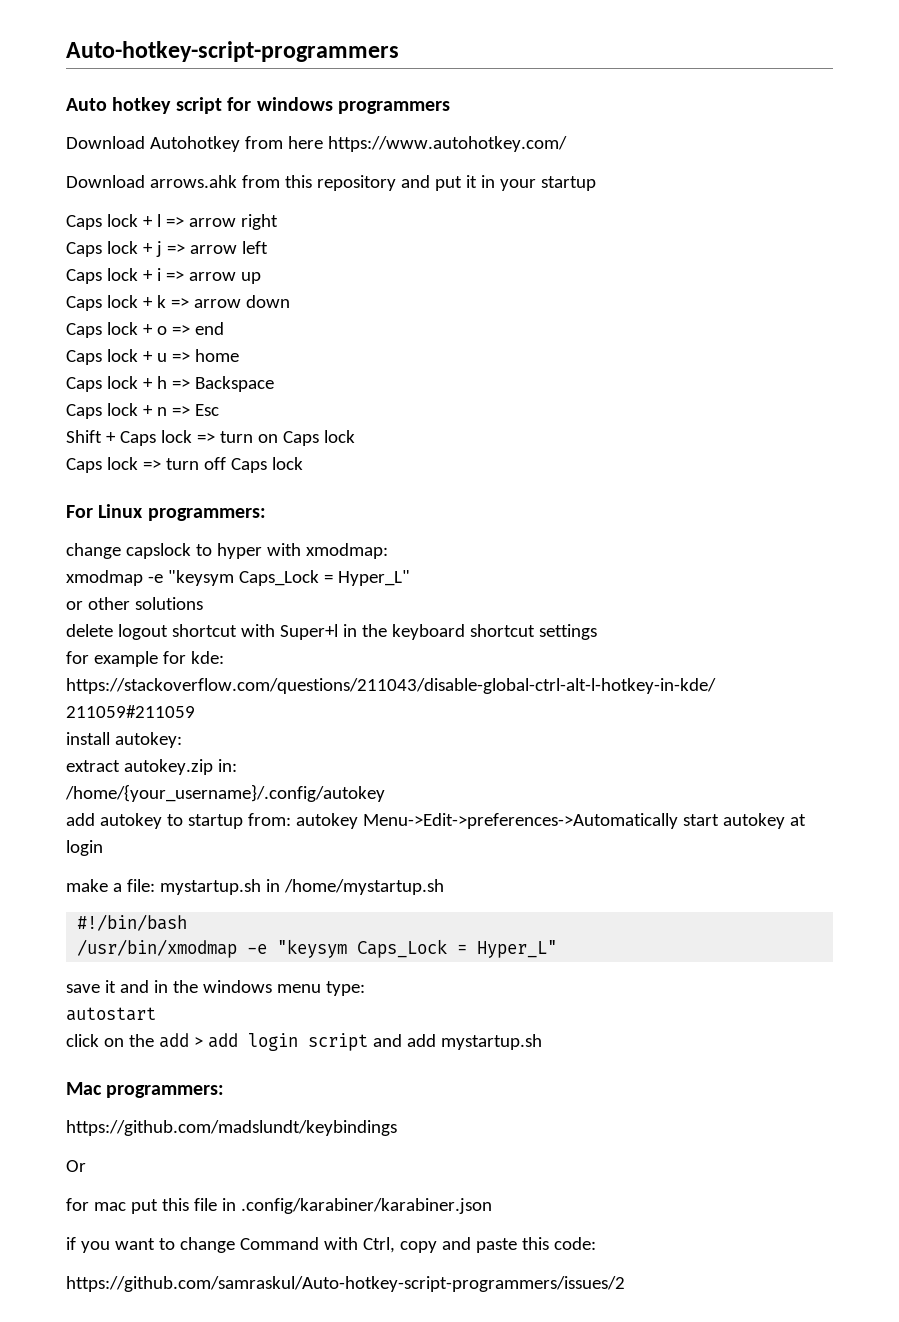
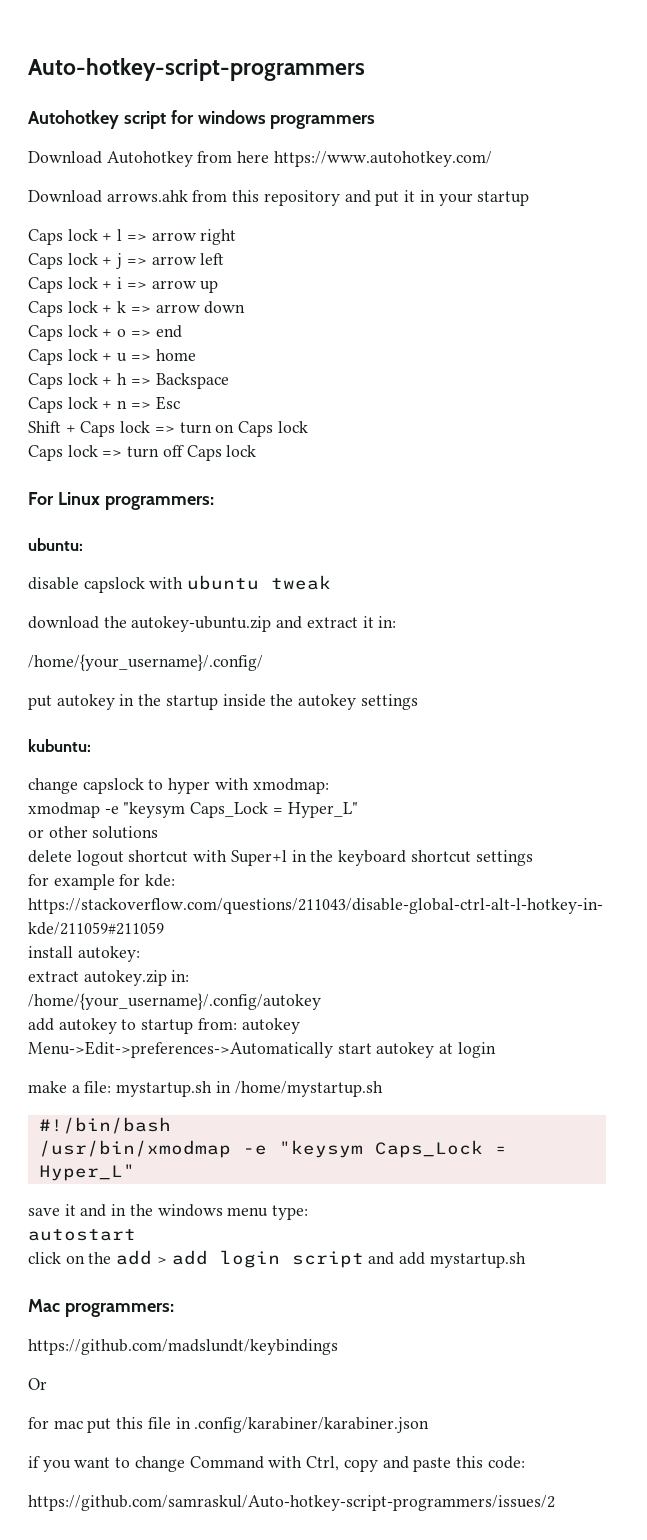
- Auto hotkey script for windows programmers
+ Autohotkey script for windows programmers
+ ubuntu:
+ disable capslock with ubuntu tweak
+ download the autokey-ubuntu.zip and extract it in:
+ /home/{your_username}/.config/
+ put autokey in the startup inside the autokey settings
+ kubuntu:

